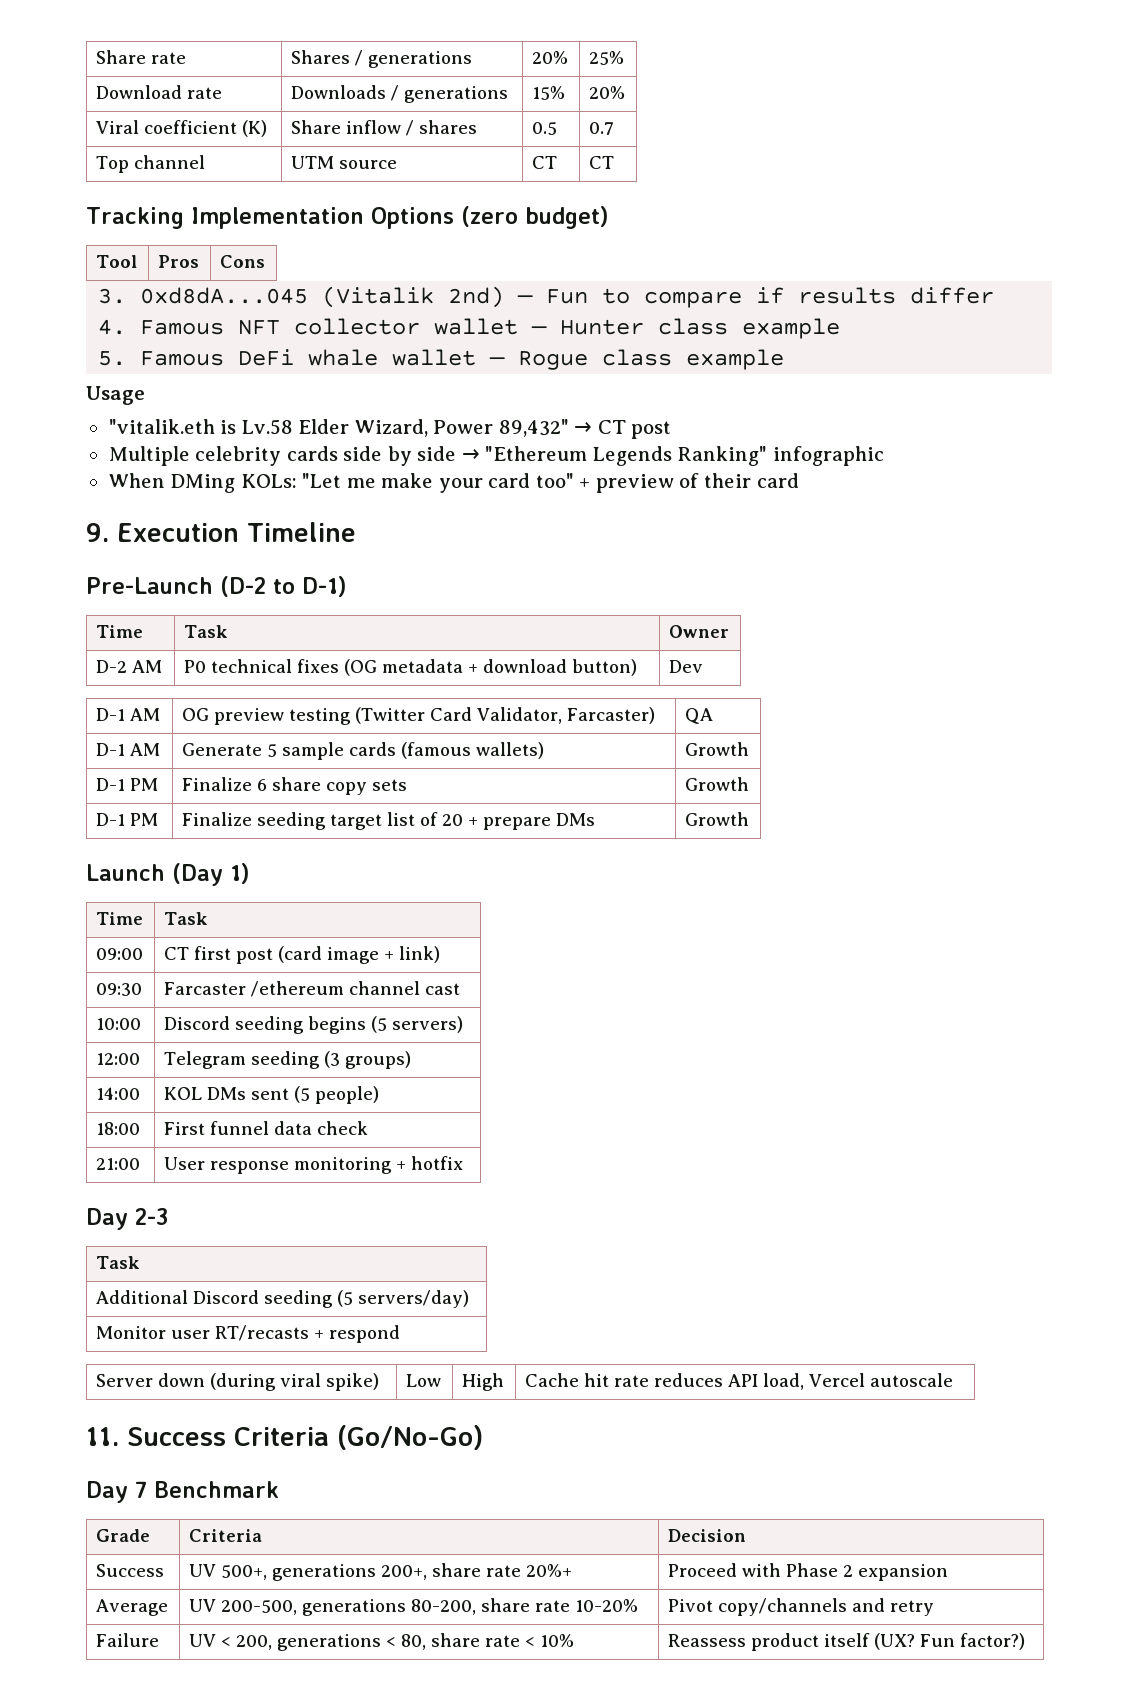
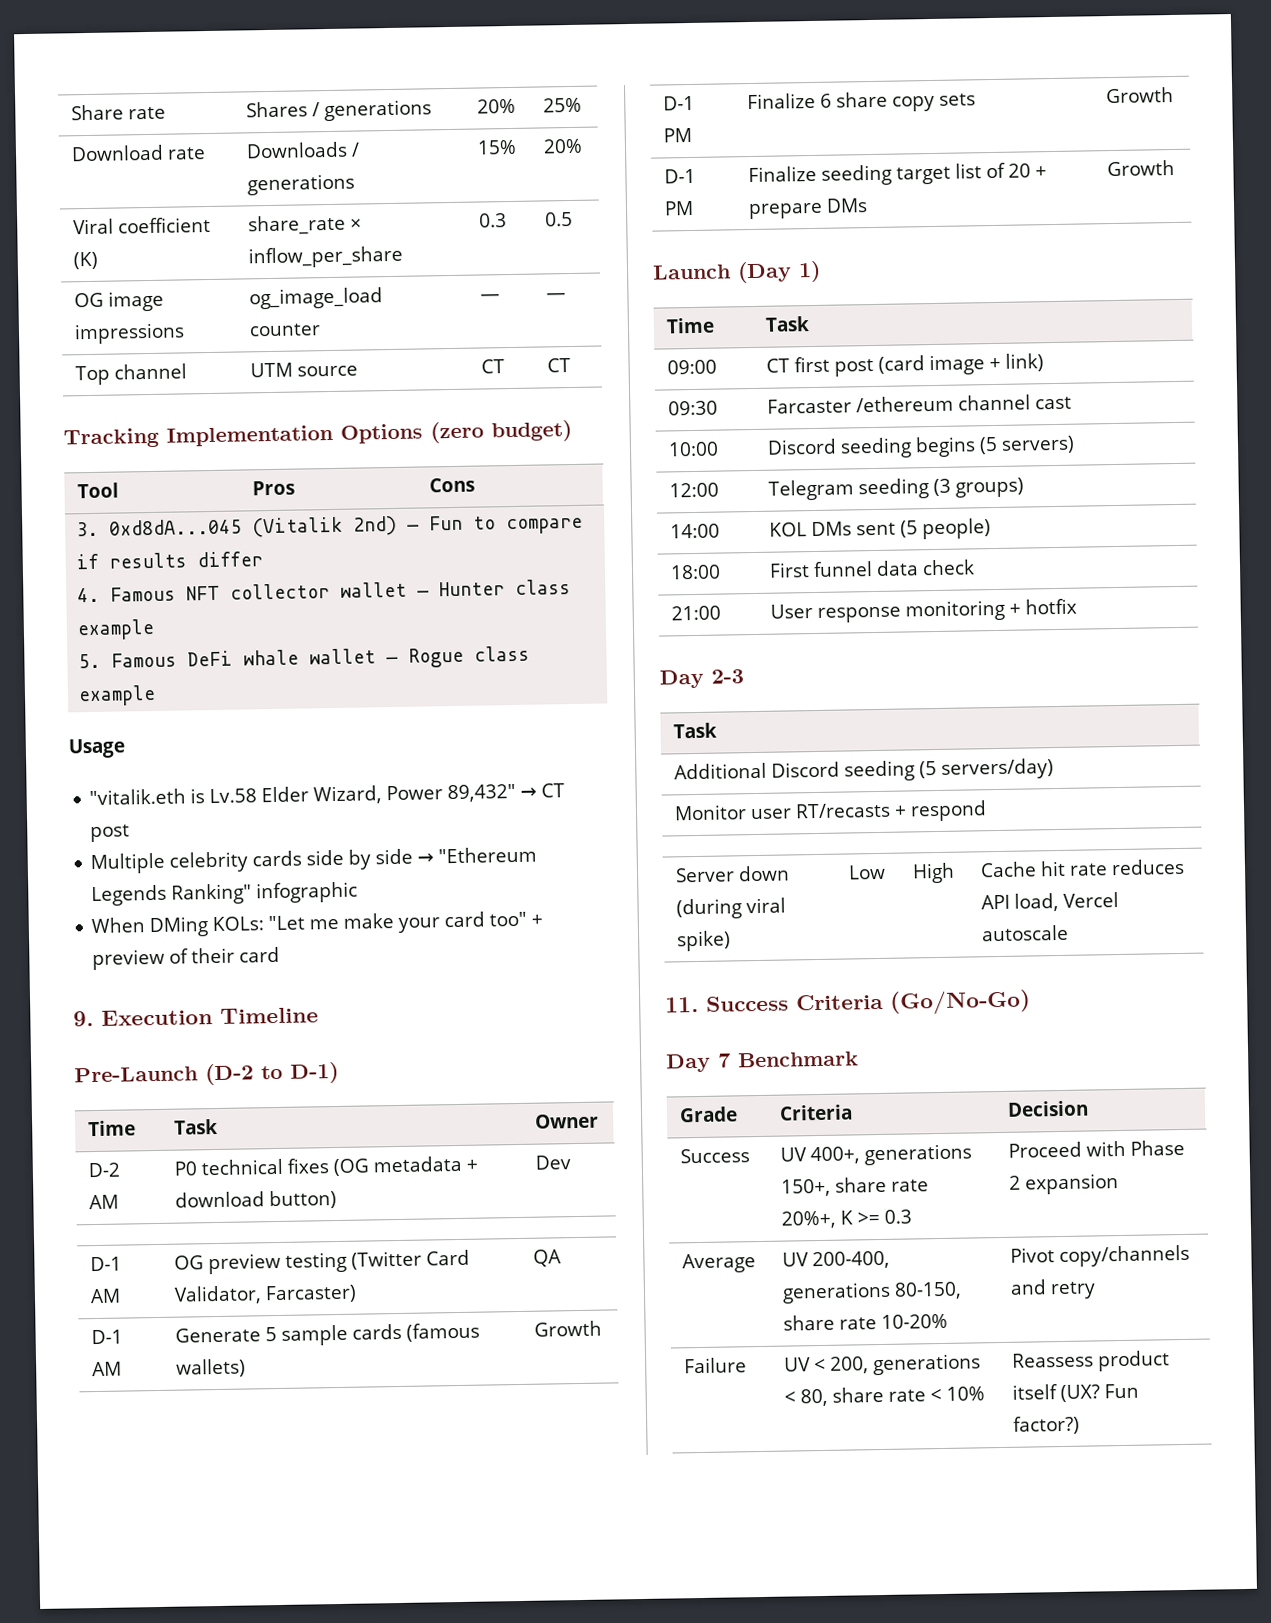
- Viral coefficient (K) | Share inflow / shares | 0.5 | 0.7
+ Viral coefficient (K) | share_rate × inflow_per_share | 0.3 | 0.5
+ OG image impressions | og_image_load counter | — | —
- Success | UV 500+, generations 200+, share rate 20%+ | Proceed with Phase 2 expansion
+ Success | UV 400+, generations 150+, share rate 20%+, K >= 0.3 | Proceed with Phase 2 expansion
- Average | UV 200-500, generations 80-200, share rate 10-20% | Pivot copy/channels and retry
+ Average | UV 200-400, generations 80-150, share rate 10-20% | Pivot copy/channels and retry

